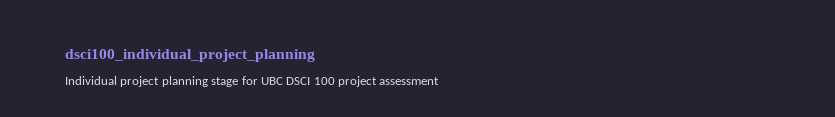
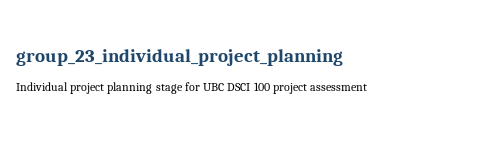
- dsci100_individual_project_planning
+ group_23_individual_project_planning

